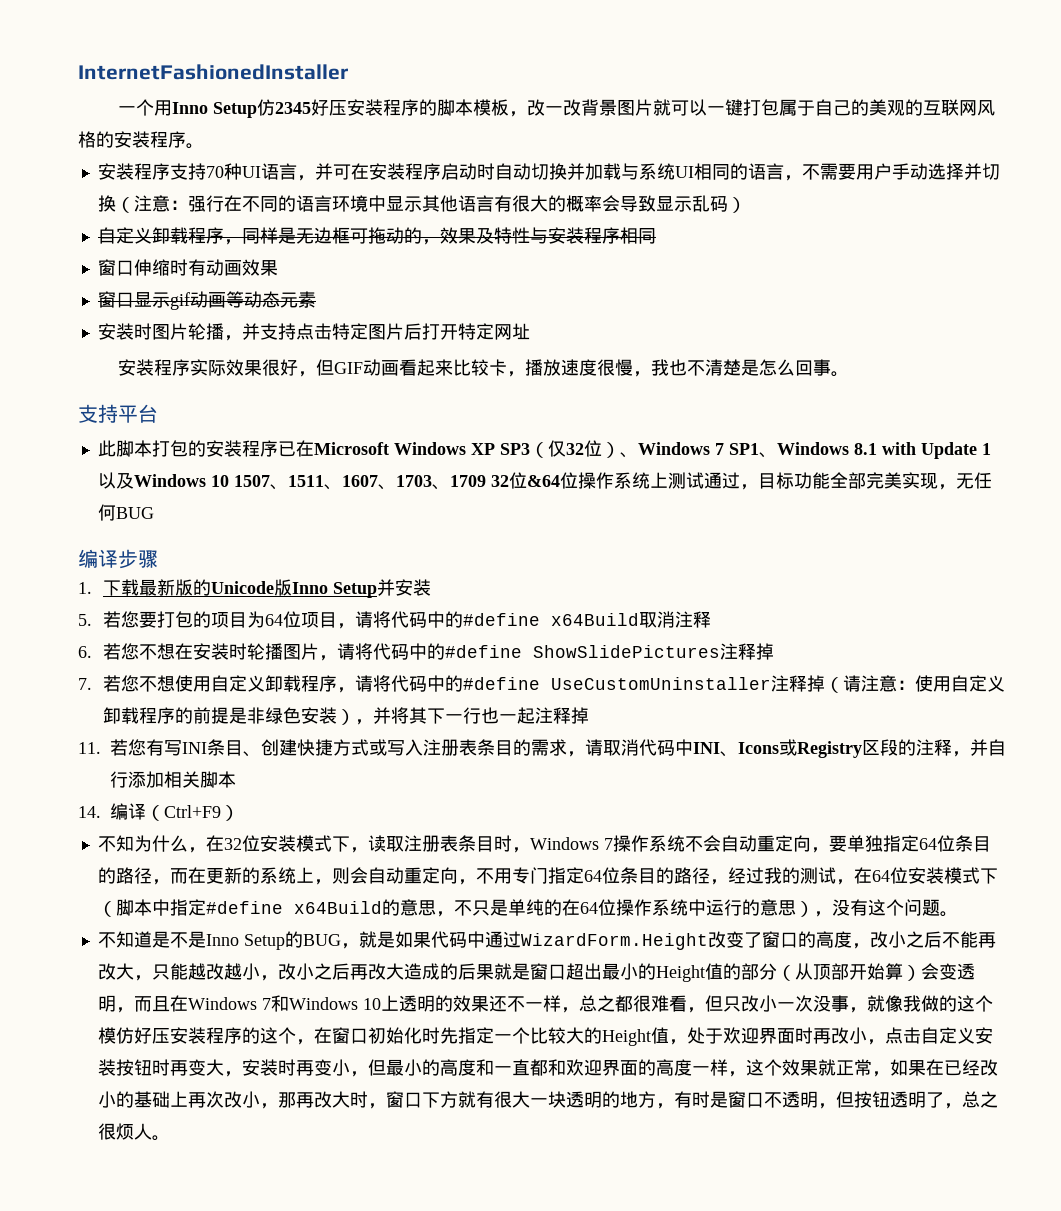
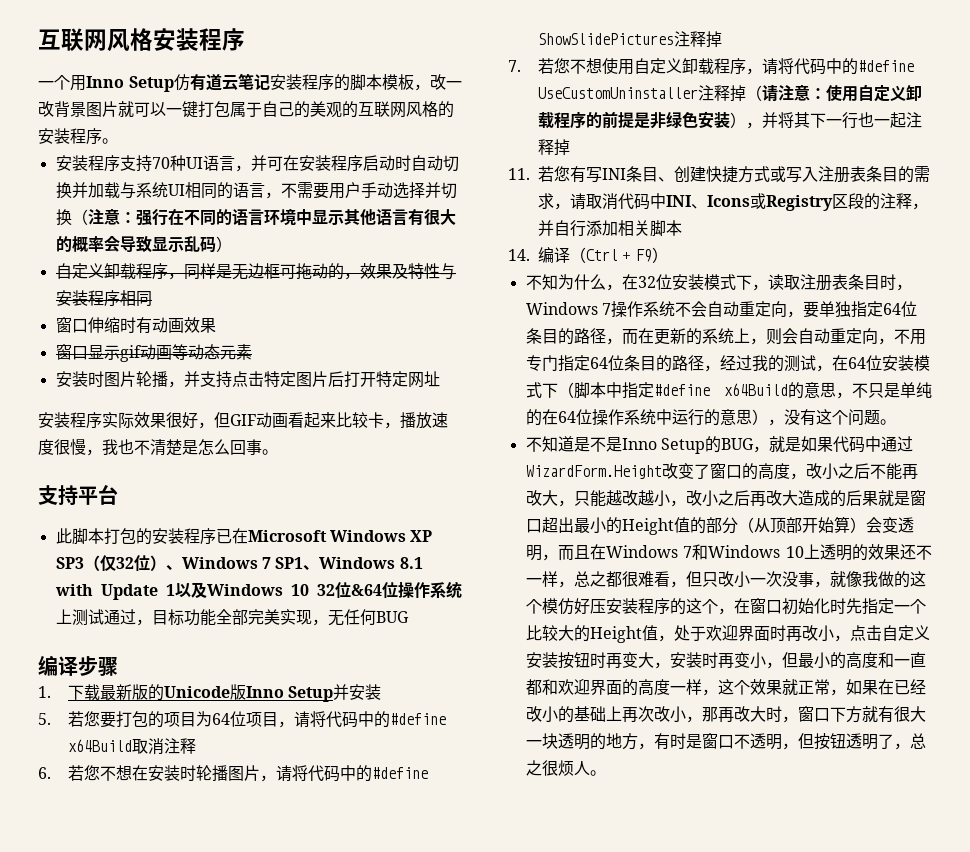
- InternetFashionedInstaller
+ 互联网风格安装程序
- 一个用Inno Setup仿2345好压安装程序的脚本模板，改一改背景图片就可以一键打包属于自己的美观的互联网风格的安装程序。
+ 一个用Inno Setup仿有道云笔记安装程序的脚本模板，改一改背景图片就可以一键打包属于自己的美观的互联网风格的安装程序。
- 此脚本打包的安装程序已在Microsoft Windows XP SP3（仅32位）、Windows 7 SP1、Windows 8.1 with Update 1以及Windows 10 1507、1511、1607、1703、1709 32位&64位操作系统上测试通过，目标功能全部完美实现，无任何BUG
+ 此脚本打包的安装程序已在Microsoft Windows XP SP3（仅32位）、Windows 7 SP1、Windows 8.1 with Update 1以及Windows 10 32位&64位操作系统上测试通过，目标功能全部完美实现，无任何BUG
- 14.编译（Ctrl+F9）
+ 14.编译（Ctrl + F9）

